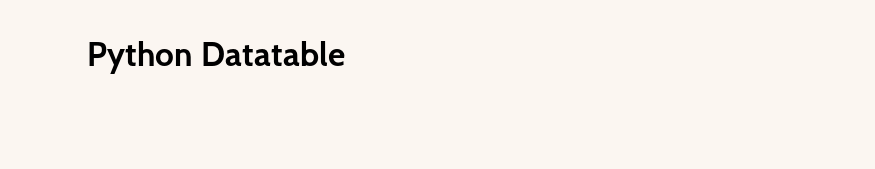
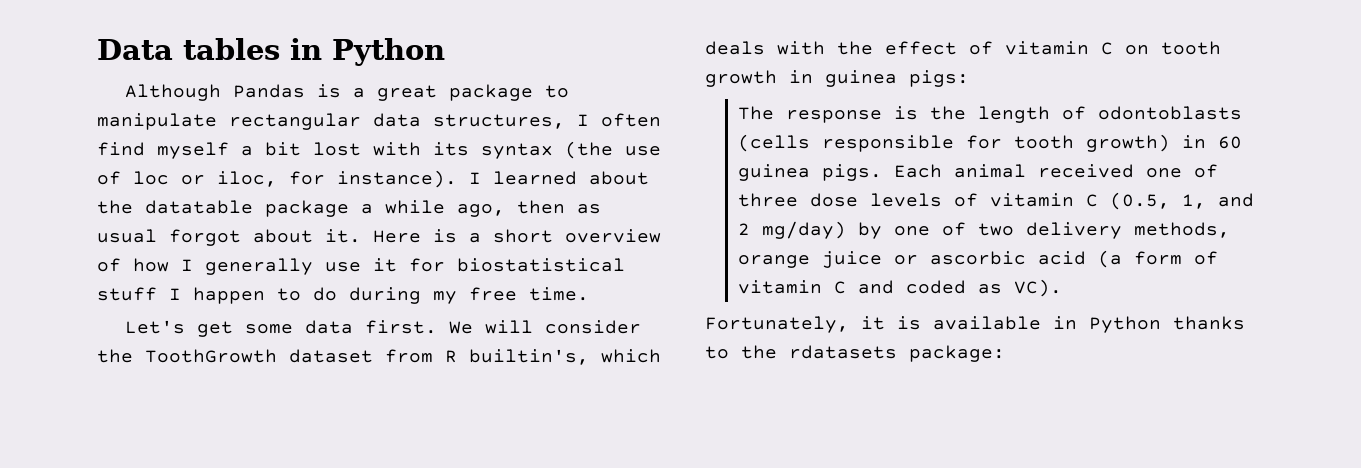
- Python Datatable
+ Data tables in Python
+ Although Pandas is a great package to manipulate rectangular data structures, I often find myself a bit lost with its syntax (the use of loc or iloc, for instance). I learned about the datatable package a while ago, then as usual forgot about it. Here is a short overview of how I generally use it for biostatistical stuff I happen to do during my free time.
+ Let's get some data first. We will consider the ToothGrowth dataset from R builtin's, which deals with the effect of vitamin C on tooth growth in guinea pigs:
+ The response is the length of odontoblasts (cells responsible for tooth growth) in 60 guinea pigs. Each animal received one of three dose levels of vitamin C (0.5, 1, and 2 mg/day) by one of two delivery methods, orange juice or ascorbic acid (a form of vitamin C and coded as VC).
+ Fortunately, it is available in Python thanks to the rdatasets package:

